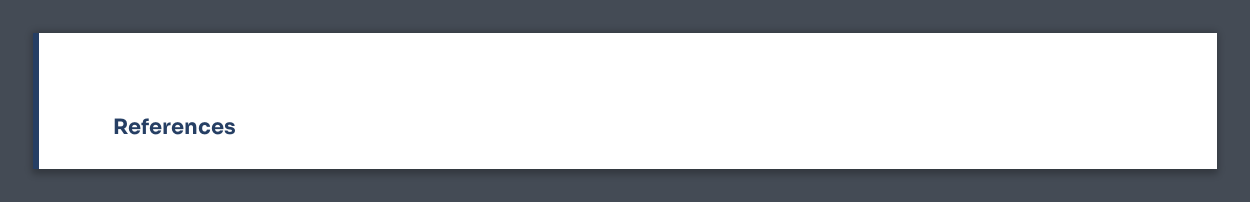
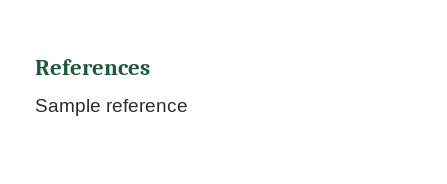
+ Sample reference

